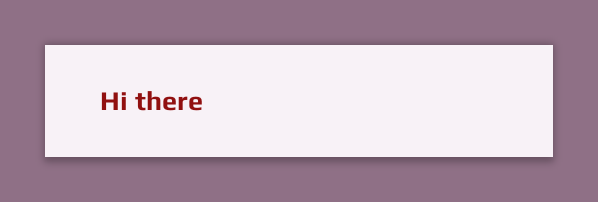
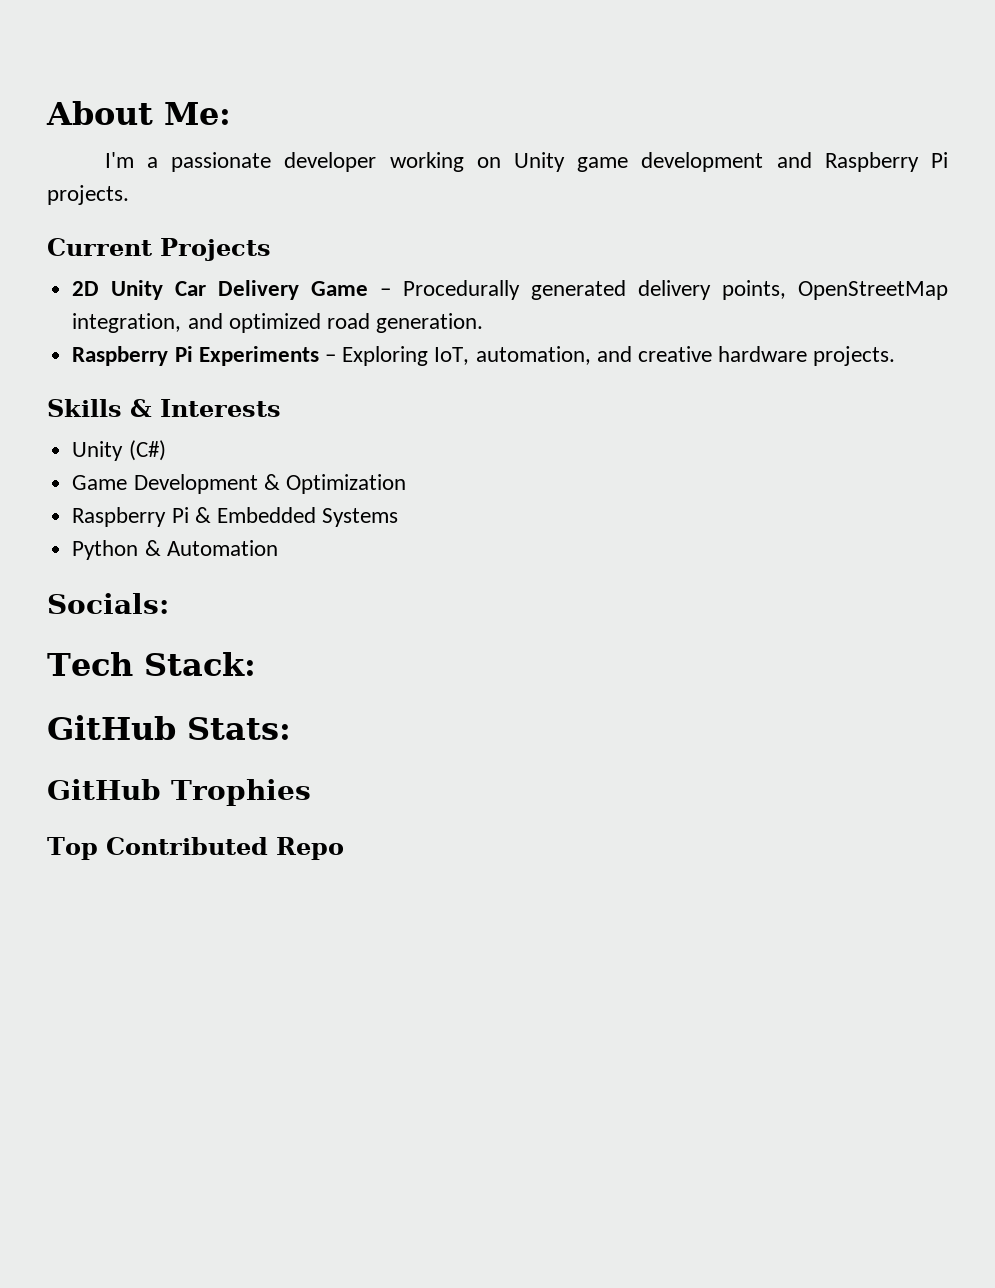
- Hi there
+ About Me:
+ I'm a passionate developer working on Unity game development and Raspberry Pi projects.
+ Current Projects
+ 2D Unity Car Delivery Game – Procedurally generated delivery points, OpenStreetMap integration, and optimized road generation.
+ Raspberry Pi Experiments – Exploring IoT, automation, and creative hardware projects.
+ Skills & Interests
+ Unity (C#)
+ Game Development & Optimization
+ Raspberry Pi & Embedded Systems
+ Python & Automation
+ Socials:
+ Tech Stack:
+ GitHub Stats:
+ GitHub Trophies
+ Top Contributed Repo

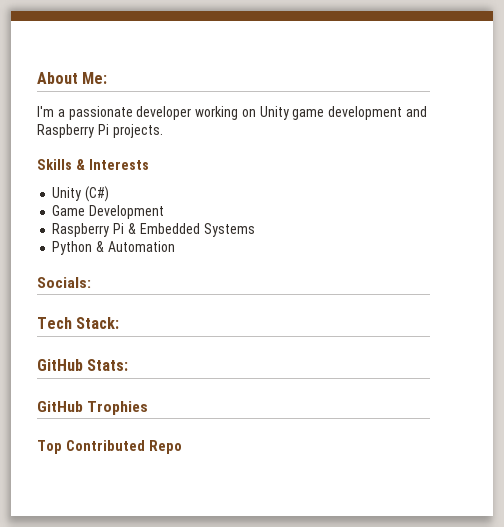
- Current Projects
- 2D Unity Car Delivery Game – Procedurally generated delivery points, OpenStreetMap integration, and optimized road generation.
- Raspberry Pi Experiments – Exploring IoT, automation, and creative hardware projects.
- Game Development & Optimization
+ Game Development

